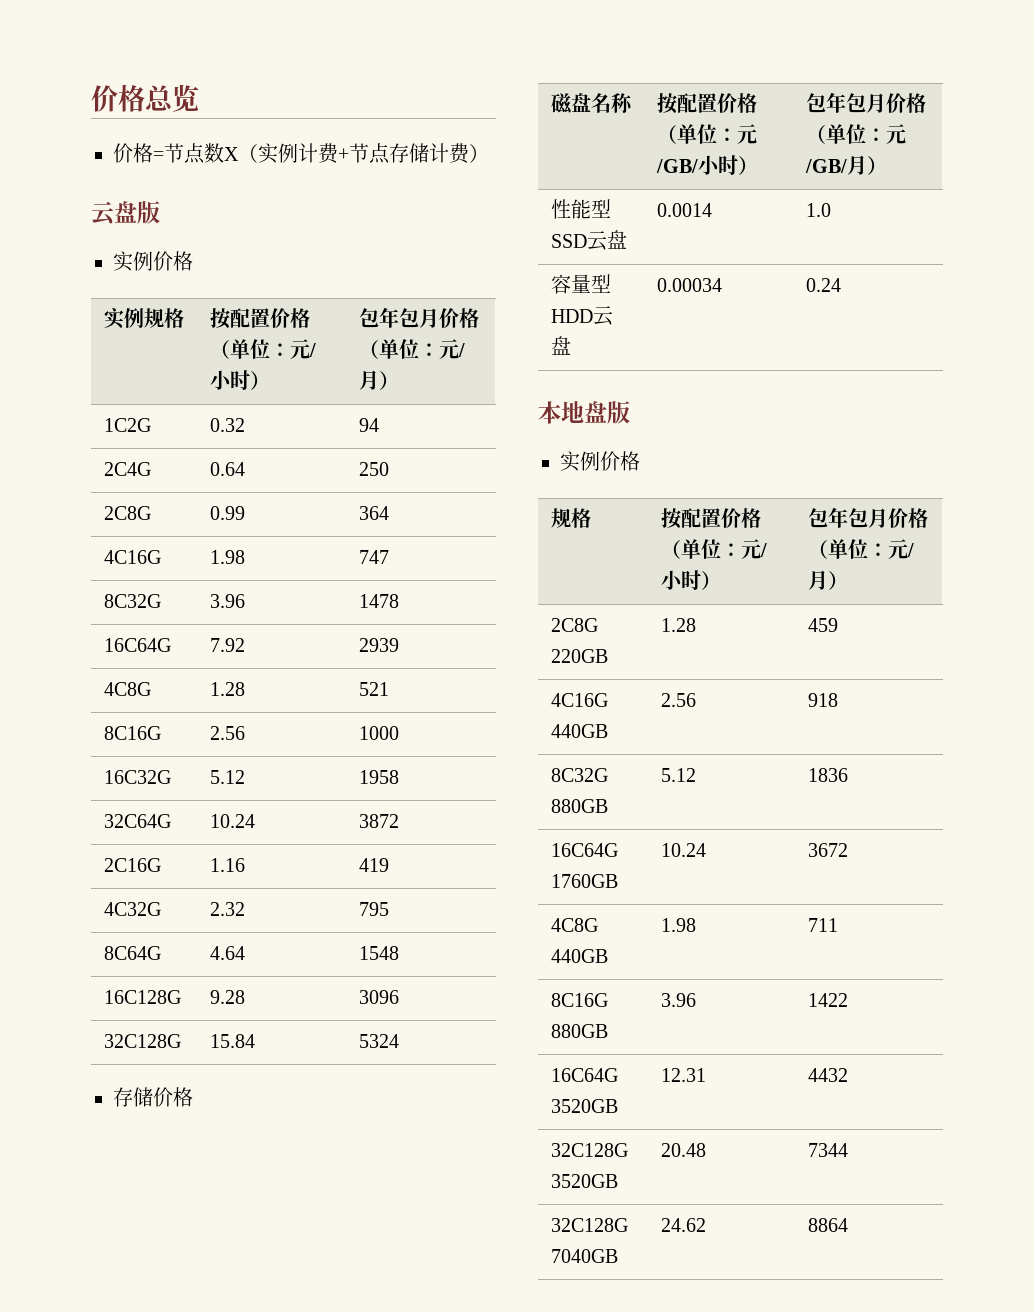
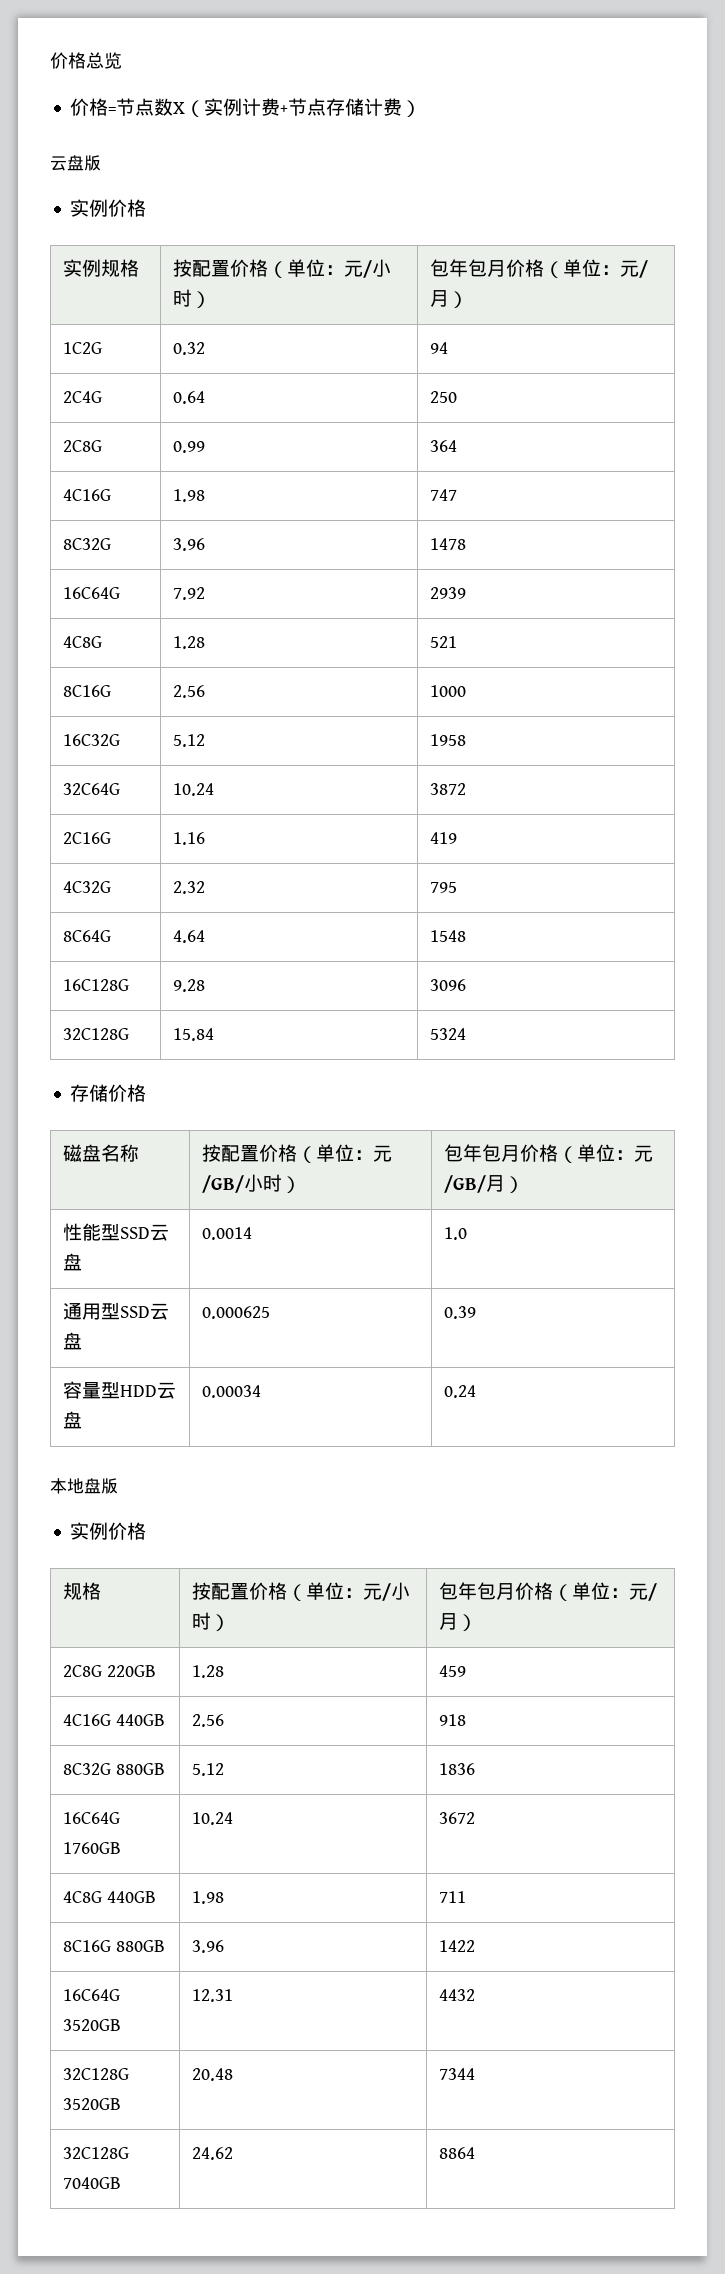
+ 通用型SSD云盘 | 0.000625 | 0.39

